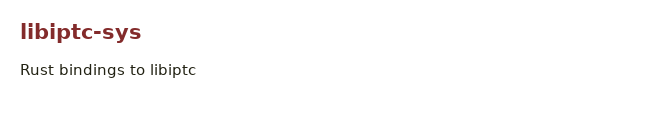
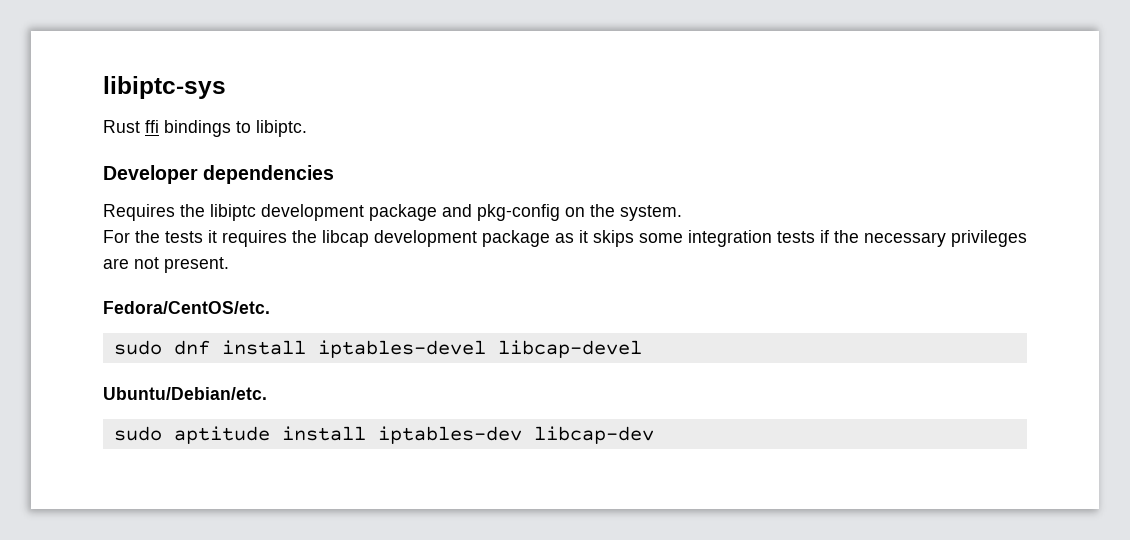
- Rust bindings to libiptc
+ Rust ffi bindings to libiptc.
+ Developer dependencies
+ Requires the libiptc development package and pkg-config on the system.
+ For the tests it requires the libcap development package as it skips some integration tests if the necessary privileges are not present.
+ Fedora/CentOS/etc.
+ sudo dnf install iptables-devel libcap-devel
+ Ubuntu/Debian/etc.
+ sudo aptitude install iptables-dev libcap-dev

